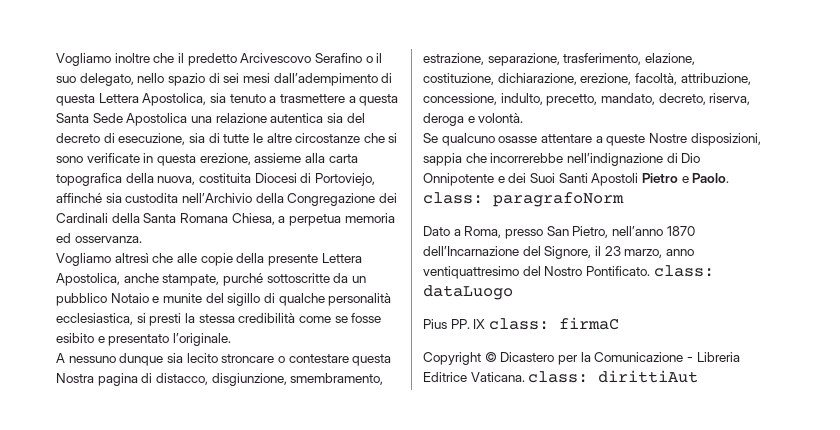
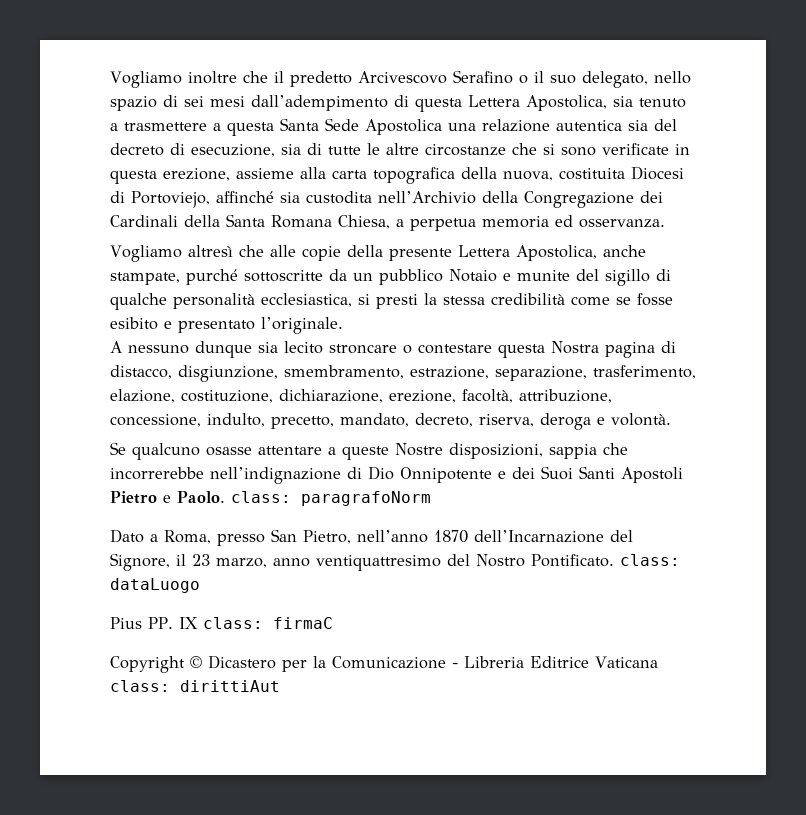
- Copyright © Dicastero per la Comunicazione - Libreria Editrice Vaticana. class: dirittiAut
+ Copyright © Dicastero per la Comunicazione - Libreria Editrice Vaticana class: dirittiAut

